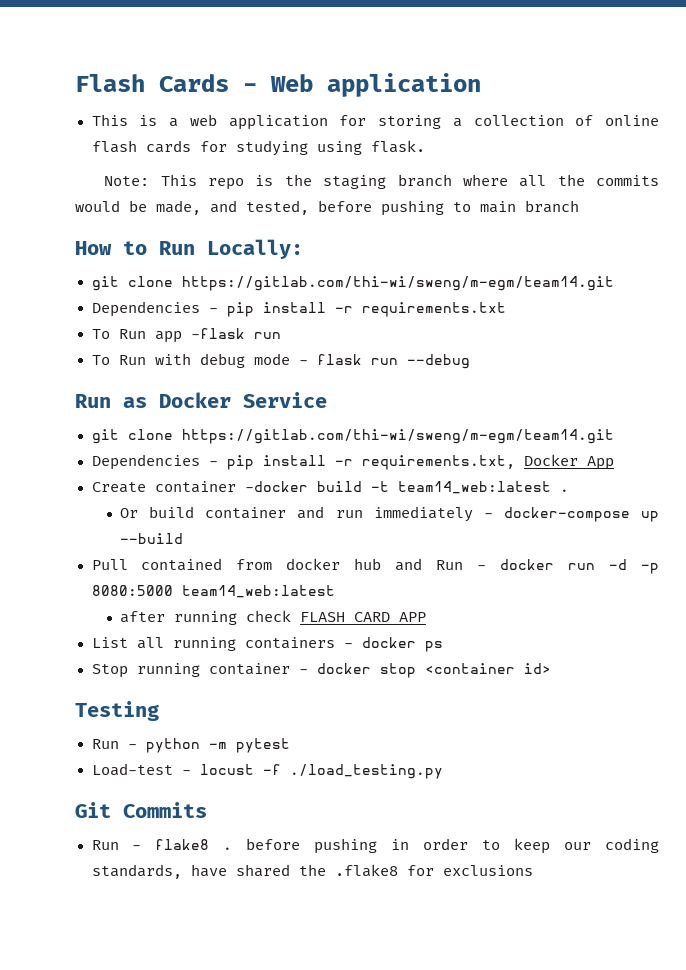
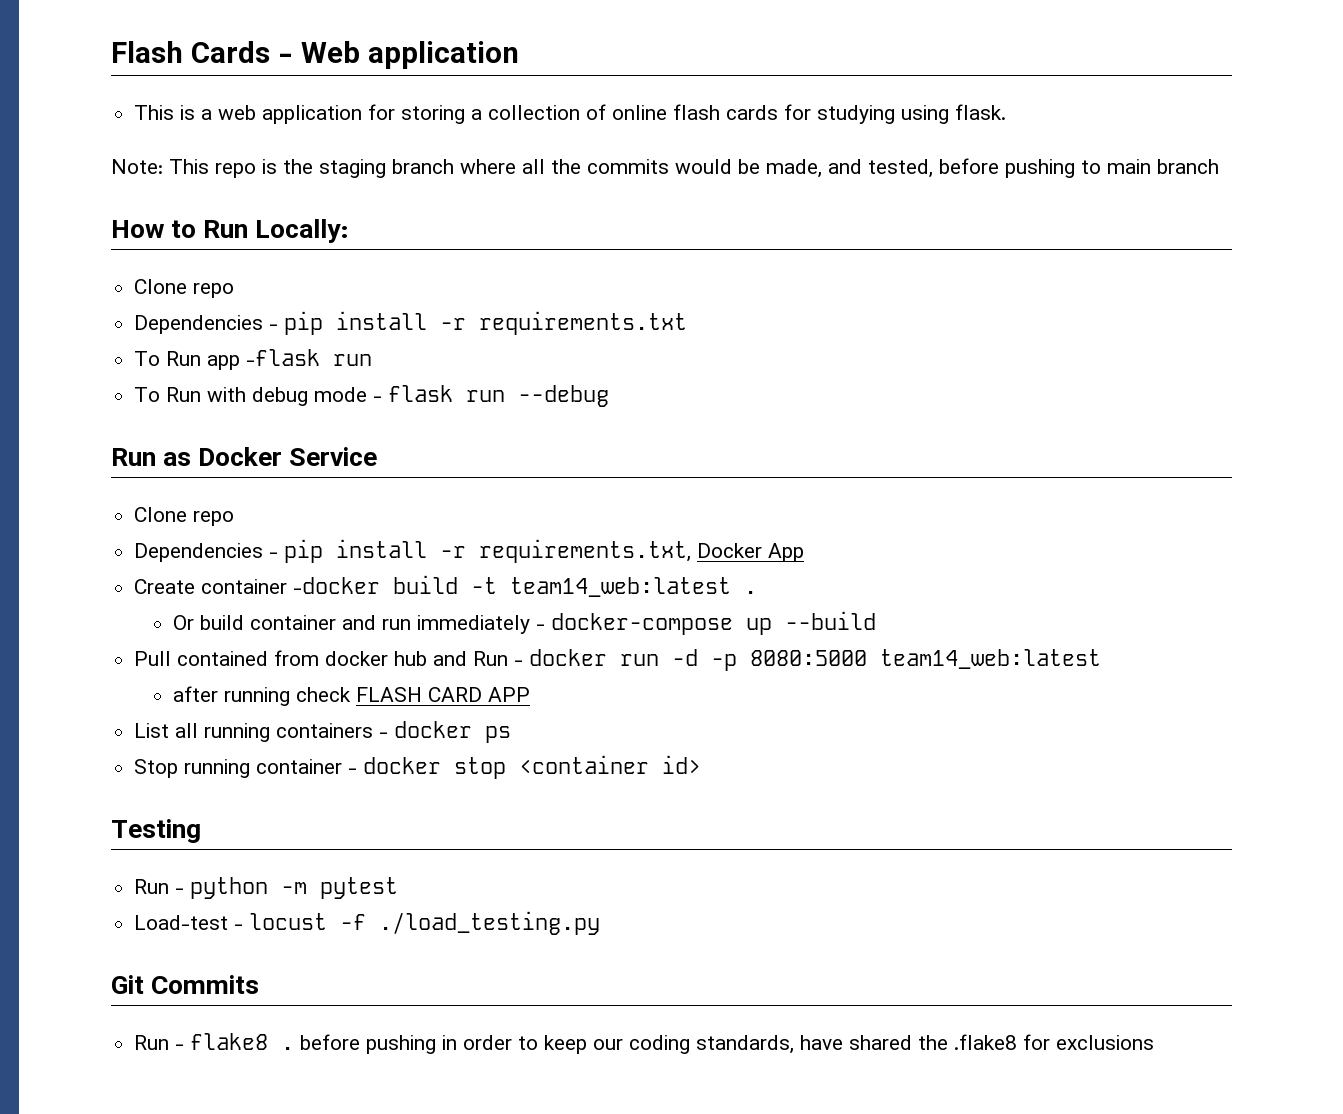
  How to Run Locally:
- git clone https://gitlab.com/thi-wi/sweng/m-egm/team14.git
+ Clone repo
  Run as Docker Service
- git clone https://gitlab.com/thi-wi/sweng/m-egm/team14.git
+ Clone repo

